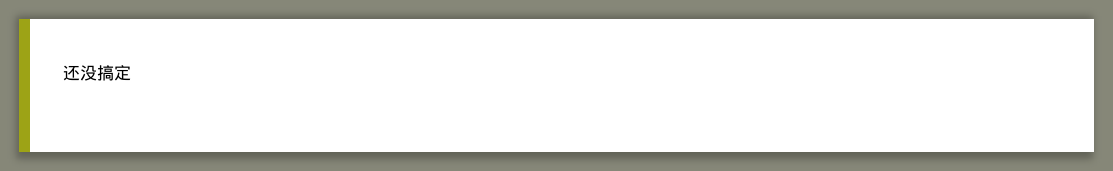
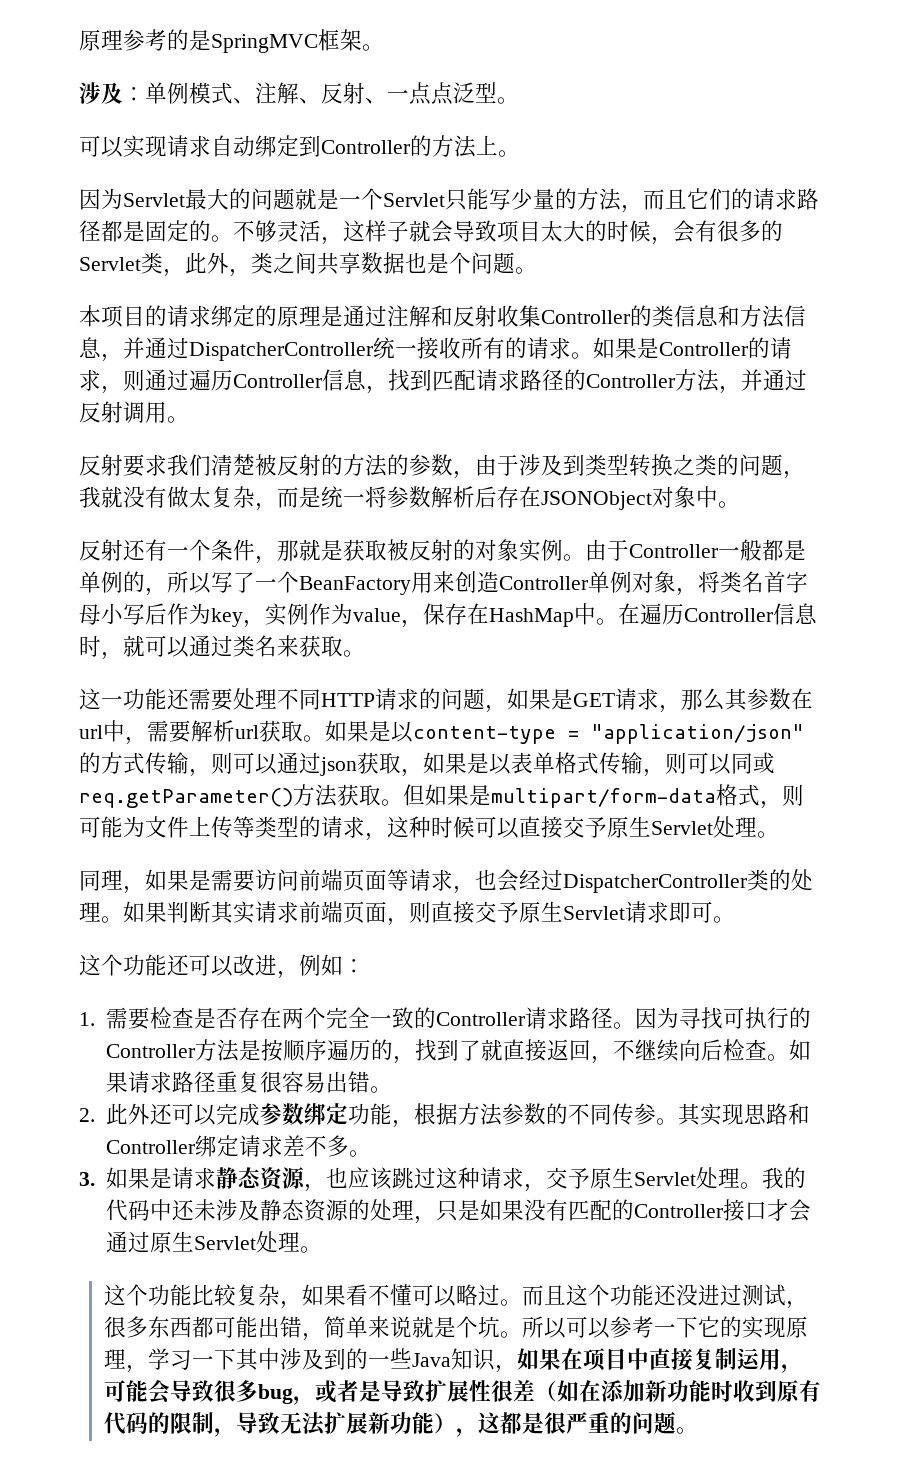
- 还没搞定
+ 原理参考的是SpringMVC框架。
+ 涉及：单例模式、注解、反射、一点点泛型。
+ 可以实现请求自动绑定到Controller的方法上。
+ 因为Servlet最大的问题就是一个Servlet只能写少量的方法，而且它们的请求路径都是固定的。不够灵活，这样子就会导致项目太大的时候，会有很多的Servlet类，此外，类之间共享数据也是个问题。
+ 本项目的请求绑定的原理是通过注解和反射收集Controller的类信息和方法信息，并通过DispatcherController统一接收所有的请求。如果是Controller的请求，则通过遍历Controller信息，找到匹配请求路径的Controller方法，并通过反射调用。
+ 反射要求我们清楚被反射的方法的参数，由于涉及到类型转换之类的问题，我就没有做太复杂，而是统一将参数解析后存在JSONObject对象中。
+ 反射还有一个条件，那就是获取被反射的对象实例。由于Controller一般都是单例的，所以写了一个BeanFactory用来创造Controller单例对象，将类名首字母小写后作为key，实例作为value，保存在HashMap中。在遍历Controller信息时，就可以通过类名来获取。
+ 这一功能还需要处理不同HTTP请求的问题，如果是GET请求，那么其参数在url中，需要解析url获取。如果是以content-type = "application/json"的方式传输，则可以通过json获取，如果是以表单格式传输，则可以同或req.getParameter()方法获取。但如果是multipart/form-data格式，则可能为文件上传等类型的请求，这种时候可以直接交予原生Servlet处理。
+ 同理，如果是需要访问前端页面等请求，也会经过DispatcherController类的处理。如果判断其实请求前端页面，则直接交予原生Servlet请求即可。
+ 这个功能还可以改进，例如：
+ 1.需要检查是否存在两个完全一致的Controller请求路径。因为寻找可执行的Controller方法是按顺序遍历的，找到了就直接返回，不继续向后检查。如果请求路径重复很容易出错。
+ 2.此外还可以完成参数绑定功能，根据方法参数的不同传参。其实现思路和Controller绑定请求差不多。
+ 3.如果是请求静态资源，也应该跳过这种请求，交予原生Servlet处理。我的代码中还未涉及静态资源的处理，只是如果没有匹配的Controller接口才会通过原生Servlet处理。
+ 这个功能比较复杂，如果看不懂可以略过。而且这个功能还没进过测试，很多东西都可能出错，简单来说就是个坑。所以可以参考一下它的实现原理，学习一下其中涉及到的一些Java知识，如果在项目中直接复制运用，可能会导致很多bug，或者是导致扩展性很差（如在添加新功能时收到原有代码的限制，导致无法扩展新功能），这都是很严重的问题。

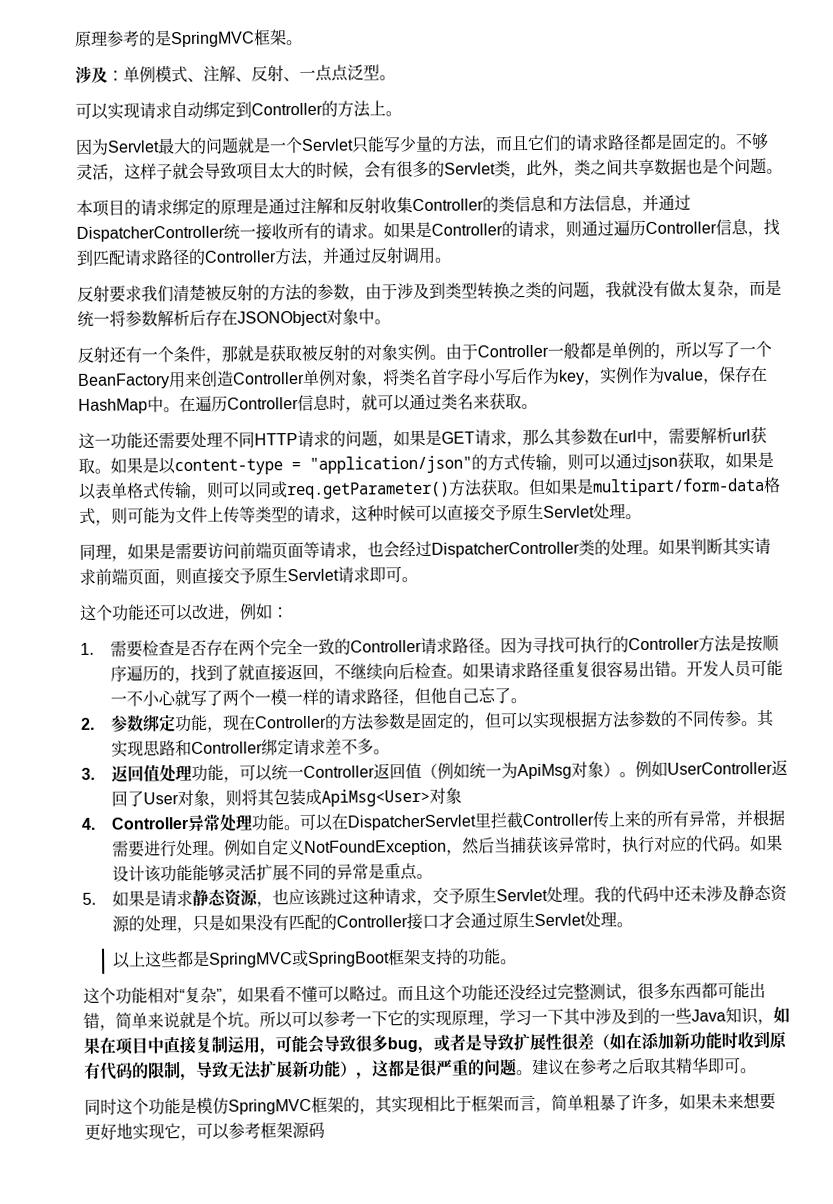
- 如果请求路径重复很容易出错。
- 2.此外还可以完成参数绑定功能，根据方法参数的不同传参。
+ 如果请求路径重复很容易出错。开发人员可能一不小心就写了两个一模一样的请求路径，但他自己忘了。
+ 2.参数绑定功能，现在Controller的方法参数是固定的，但可以实现根据方法参数的不同传参。
- 3.如果是请求静态资源，也应该跳过这种请求，交予原生Servlet处理。
+ 3.返回值处理功能，可以统一Controller返回值（例如统一为ApiMsg对象）。例如UserController返回了User对象，则将其包装成ApiMsg<User>对象
+ 4. Controller异常处理功能。可以在DispatcherServlet里拦截Controller传上来的所有异常，并根据需要进行处理。例如自定义NotFoundException，然后当捕获该异常时，执行对应的代码。如果设计该功能能够灵活扩展不同的异常是重点。
+ 5.如果是请求静态资源，也应该跳过这种请求，交予原生Servlet处理。
- 这个功能比较复杂，如果看不懂可以略过。
+ 以上这些都是SpringMVC或SpringBoot框架支持的功能。
+ 这个功能相对“复杂”，如果看不懂可以略过。
- 而且这个功能还没进过测试，很多东西都可能出错，简单来说就是个坑。
+ 而且这个功能还没经过完整测试，很多东西都可能出错，简单来说就是个坑。
+ 建议在参考之后取其精华即可。
+ 同时这个功能是模仿SpringMVC框架的，其实现相比于框架而言，简单粗暴了许多，如果未来想要更好地实现它，可以参考框架源码

